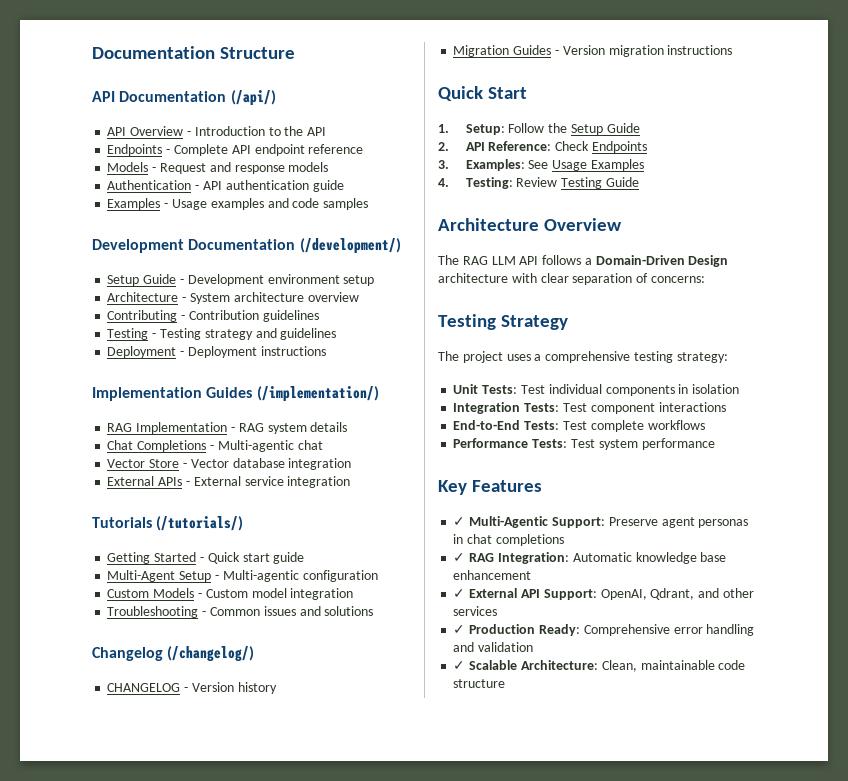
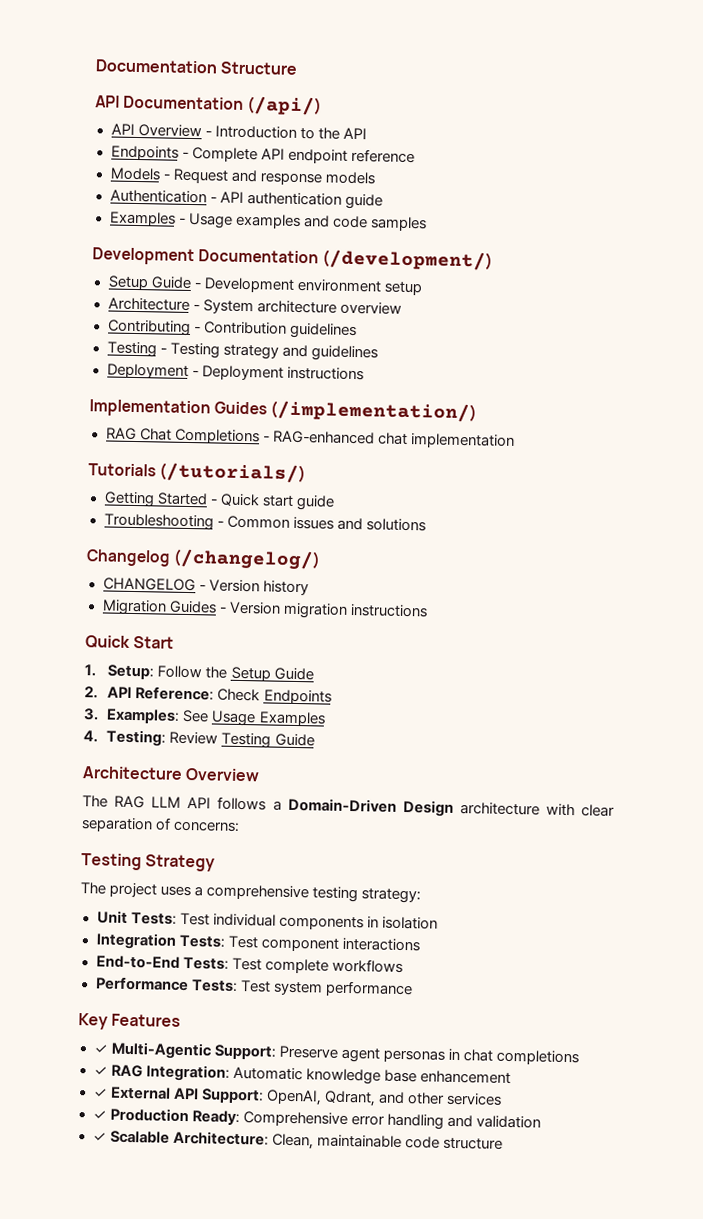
- RAG Implementation - RAG system details
- Chat Completions - Multi-agentic chat
- Vector Store - Vector database integration
- External APIs - External service integration
+ RAG Chat Completions - RAG-enhanced chat implementation
- Multi-Agent Setup - Multi-agentic configuration
- Custom Models - Custom model integration

